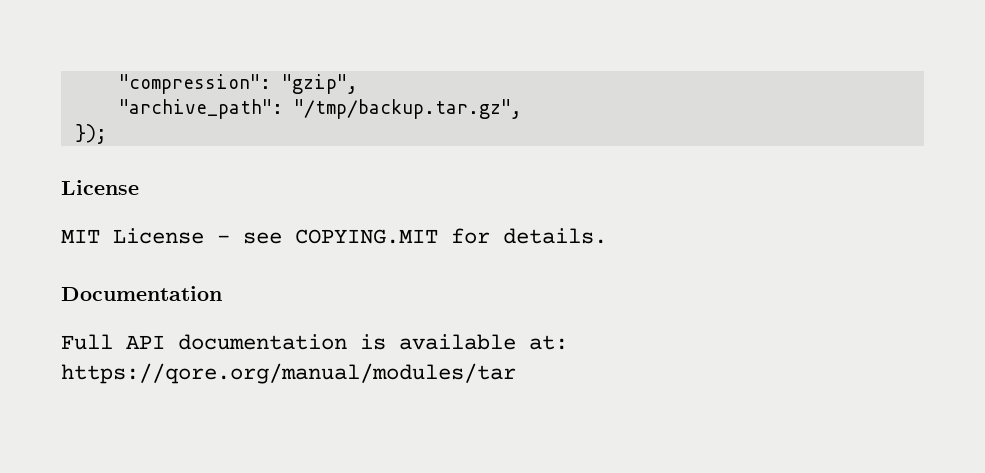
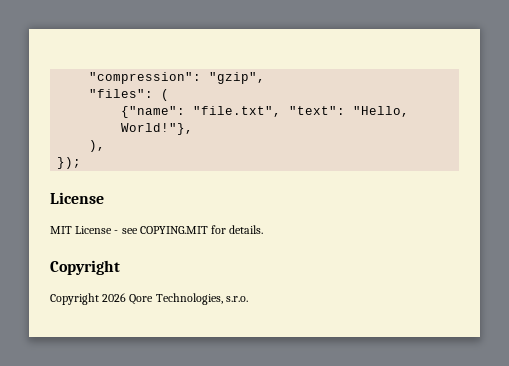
- "archive_path": "/tmp/backup.tar.gz",
+ "files": (
+ {"name": "file.txt", "text": "Hello, World!"},
+ ),
  MIT License - see COPYING.MIT for details.
- Documentation
- Full API documentation is available at: https://qore.org/manual/modules/tar
+ Copyright
+ Copyright 2026 Qore Technologies, s.r.o.

